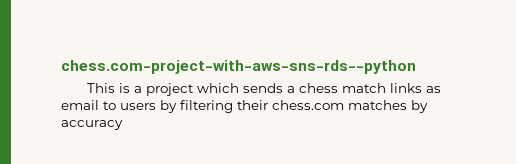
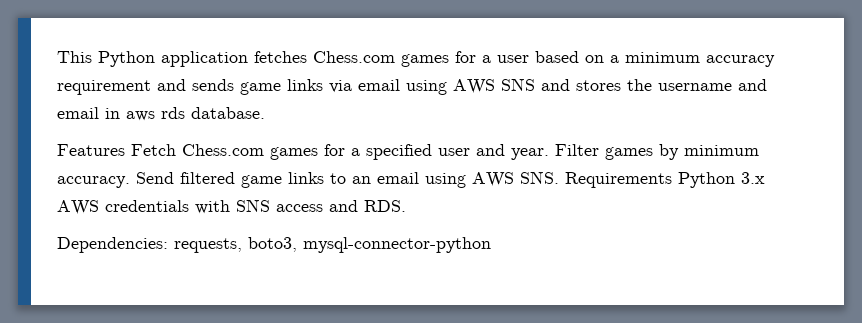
- chess.com-project-with-aws-sns-rds--python
- This is a project which sends a chess match links as email to users by filtering their chess.com matches by accuracy
+ This Python application fetches Chess.com games for a user based on a minimum accuracy requirement and sends game links via email using AWS SNS and stores the username and email in aws rds database.
+ Features Fetch Chess.com games for a specified user and year. Filter games by minimum accuracy. Send filtered game links to an email using AWS SNS. Requirements Python 3.x AWS credentials with SNS access and RDS.
+ Dependencies: requests, boto3, mysql-connector-python

